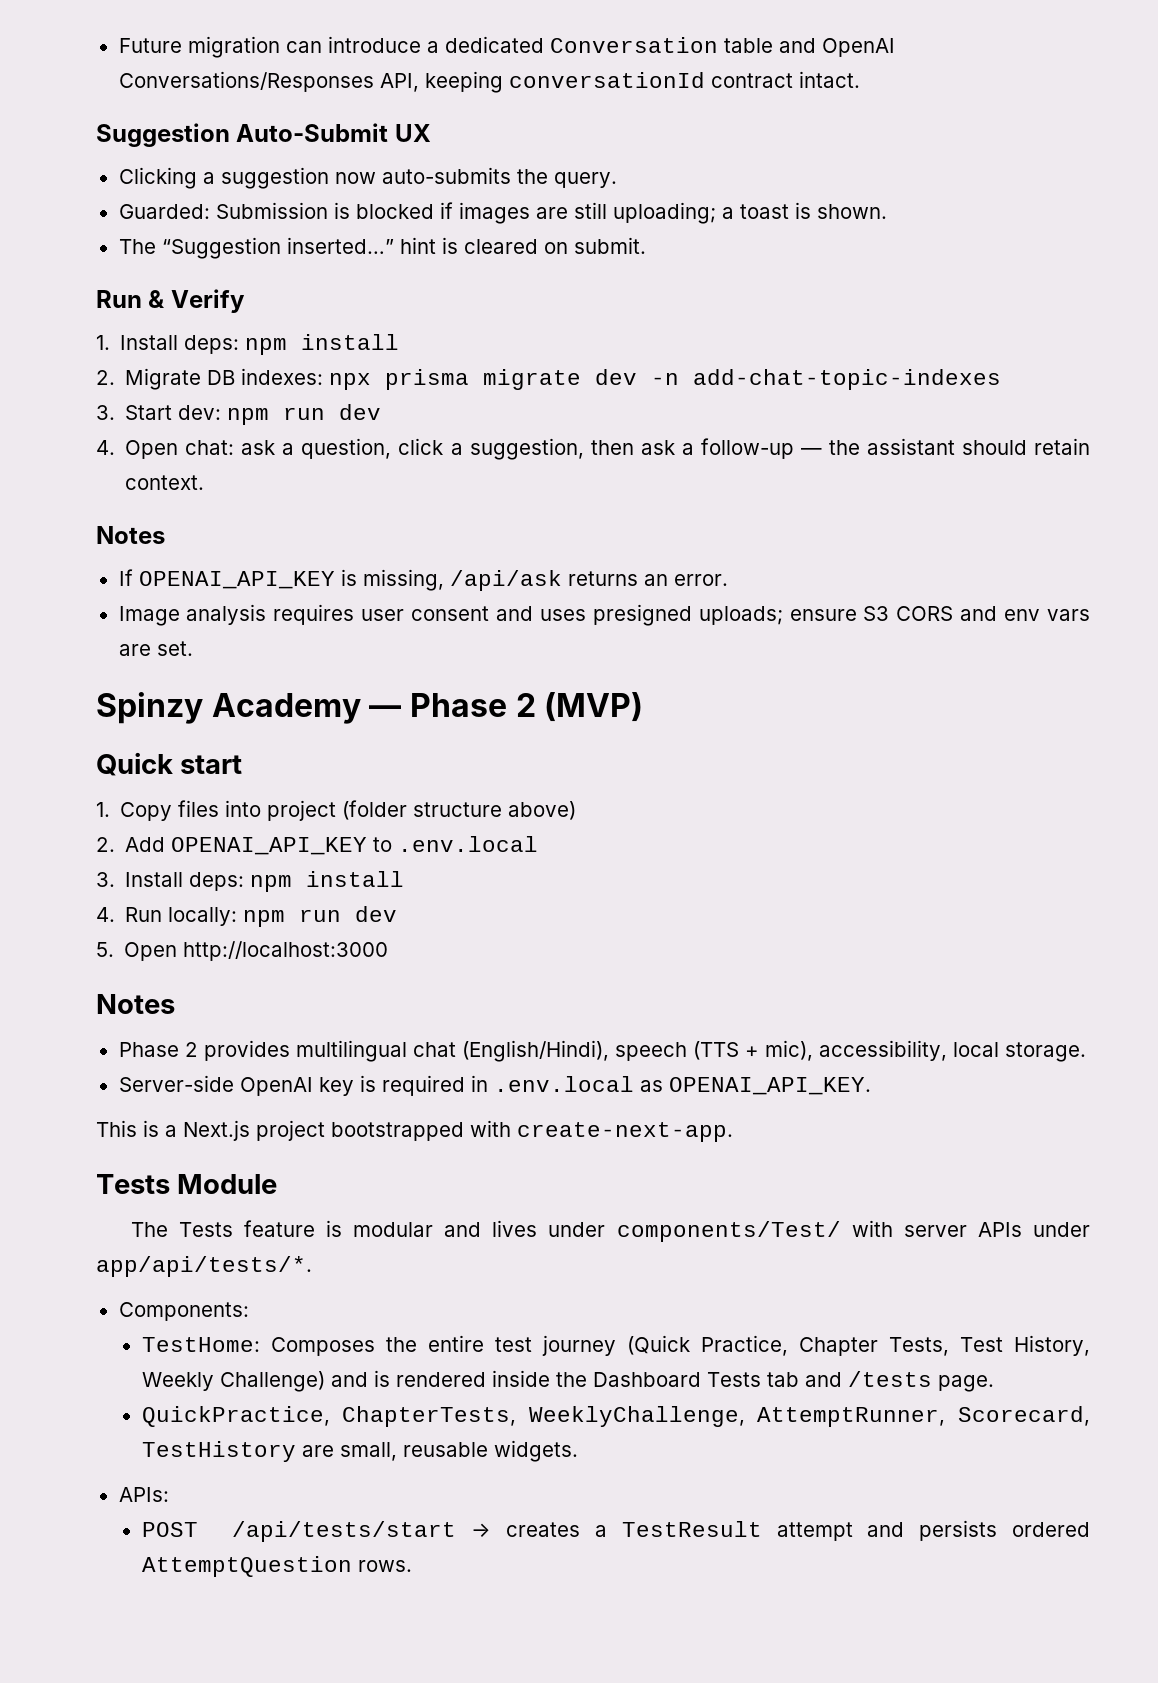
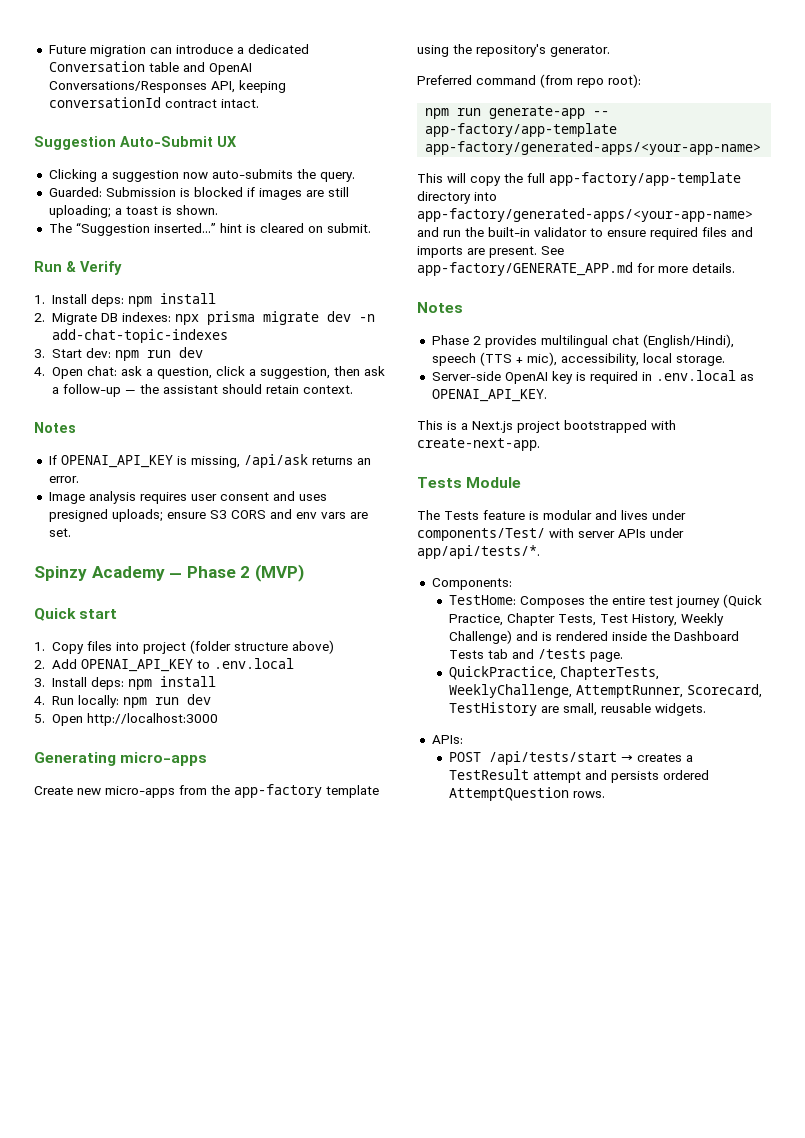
+ Generating micro-apps
+ Create new micro-apps from the app-factory template using the repository's generator.
+ Preferred command (from repo root):
+ npm run generate-app -- app-factory/app-template app-factory/generated-apps/<your-app-name>
+ This will copy the full app-factory/app-template directory into app-factory/generated-apps/<your-app-name> and run the built-in validator to ensure required files and imports are present. See app-factory/GENERATE_APP.md for more details.

